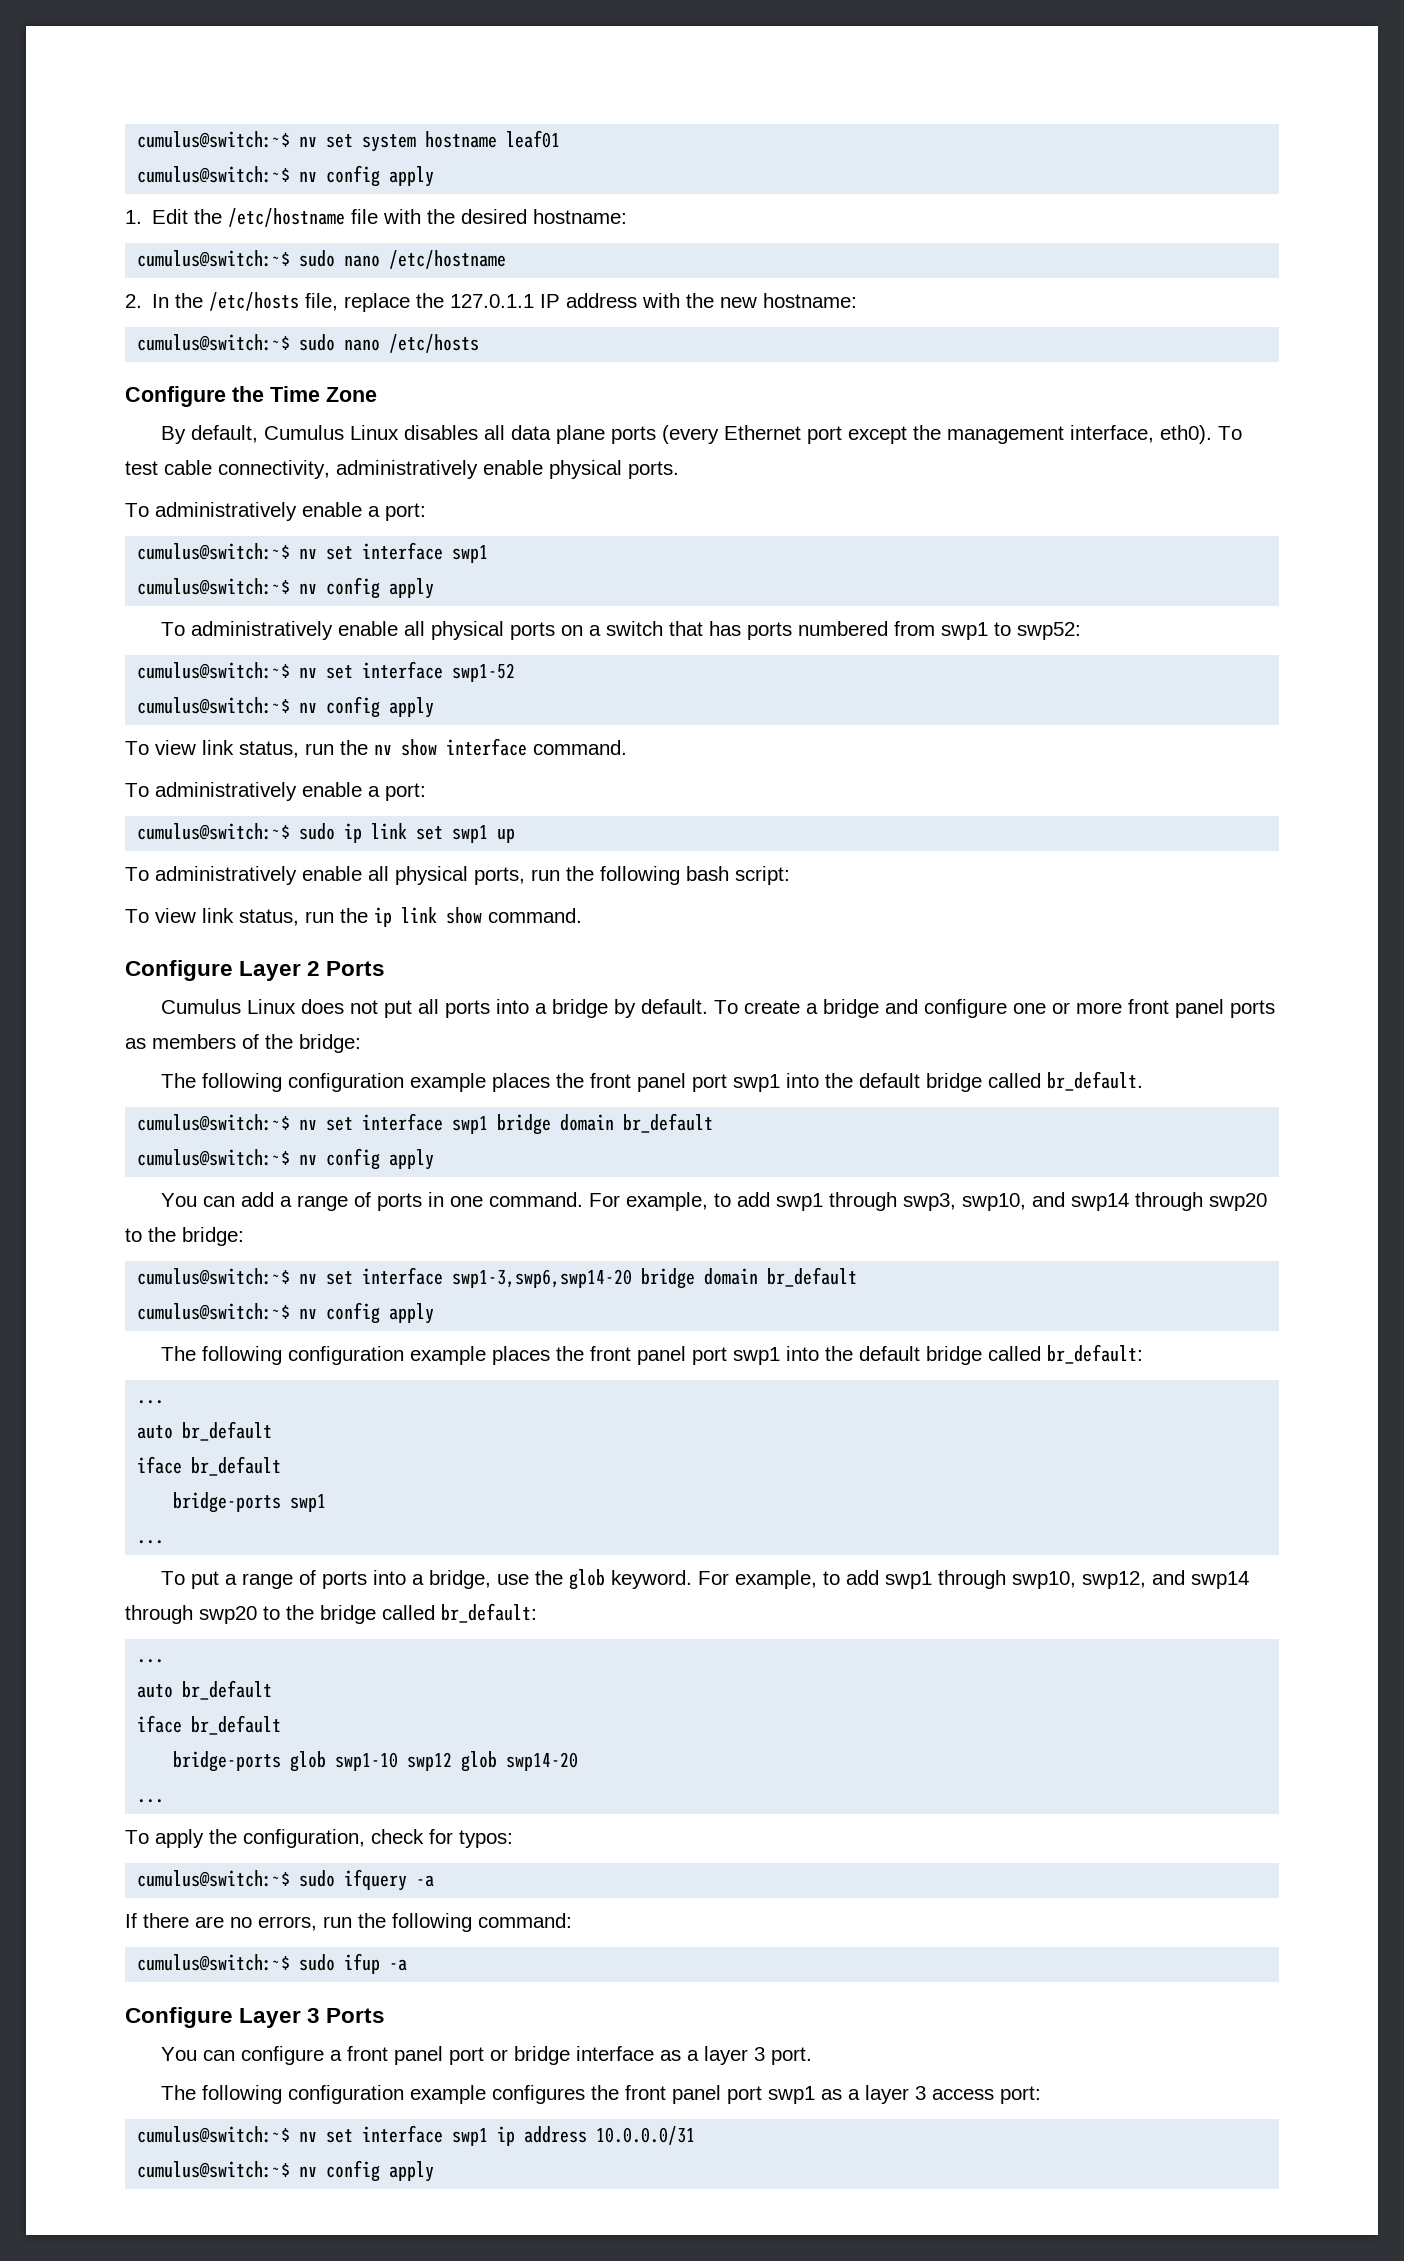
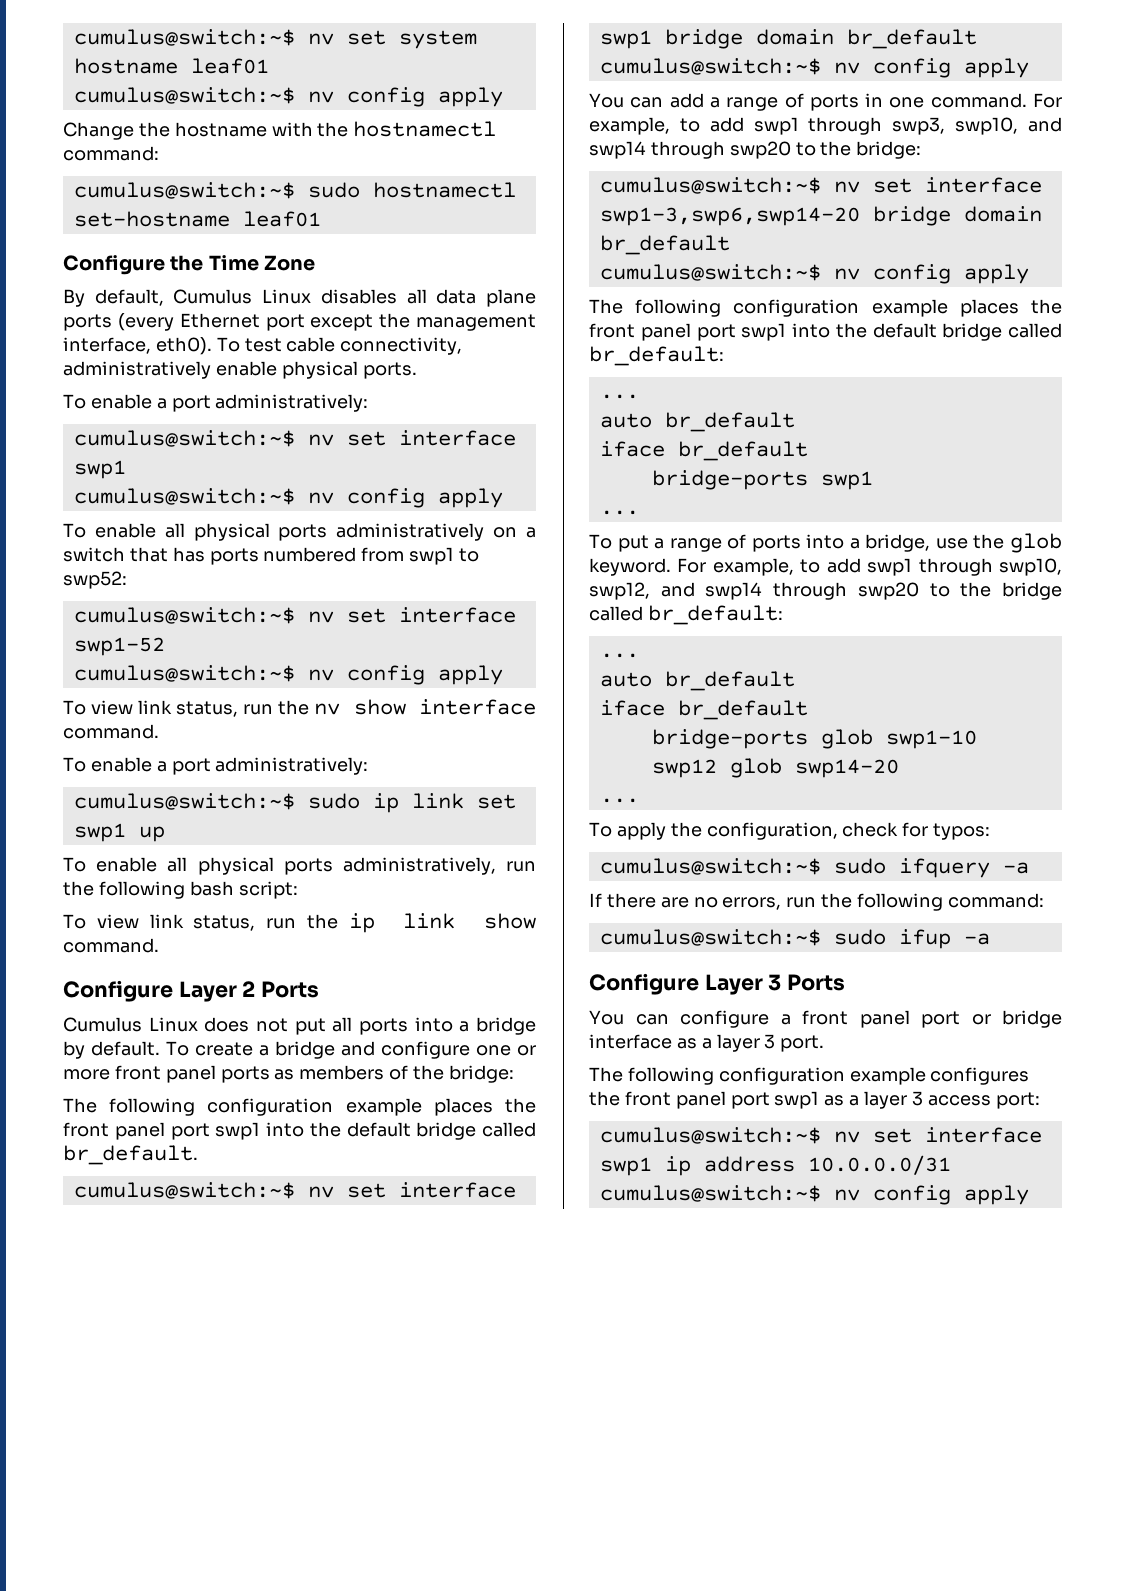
- 1. Edit the /etc/hostname file with the desired hostname:
- cumulus@switch:~$ sudo nano /etc/hostname
- 2. In the /etc/hosts file, replace the 127.0.1.1 IP address with the new hostname:
- cumulus@switch:~$ sudo nano /etc/hosts
+ Change the hostname with the hostnamectl command:
+ cumulus@switch:~$ sudo hostnamectl set-hostname leaf01
  To test cable connectivity, administratively enable physical ports.
- To administratively enable a port:
+ To enable a port administratively:
- To administratively enable all physical ports on a switch that has ports numbered from swp1 to swp52:
+ To enable all physical ports administratively on a switch that has ports numbered from swp1 to swp52:
  To view link status, run the nv show interface command.
- To administratively enable a port:
+ To enable a port administratively:
- To administratively enable all physical ports, run the following bash script:
+ To enable all physical ports administratively, run the following bash script:

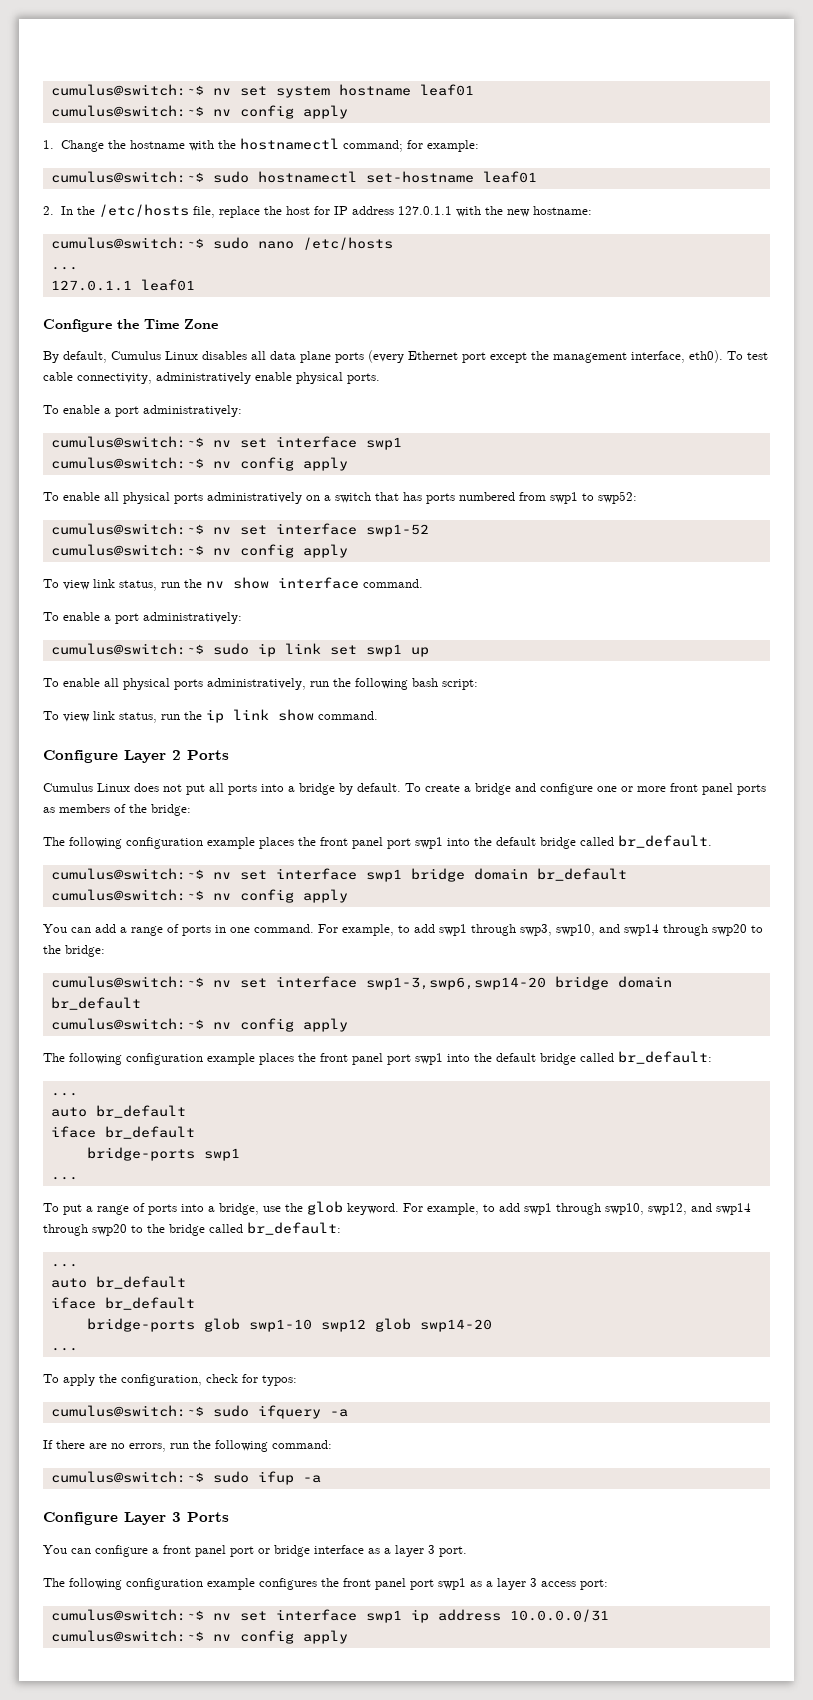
- Change the hostname with the hostnamectl command:
+ 1. Change the hostname with the hostnamectl command; for example:
+ 2. In the /etc/hosts file, replace the host for IP address 127.0.1.1 with the new hostname:
+ cumulus@switch:~$ sudo nano /etc/hosts
+ ...
+ 127.0.1.1 leaf01

